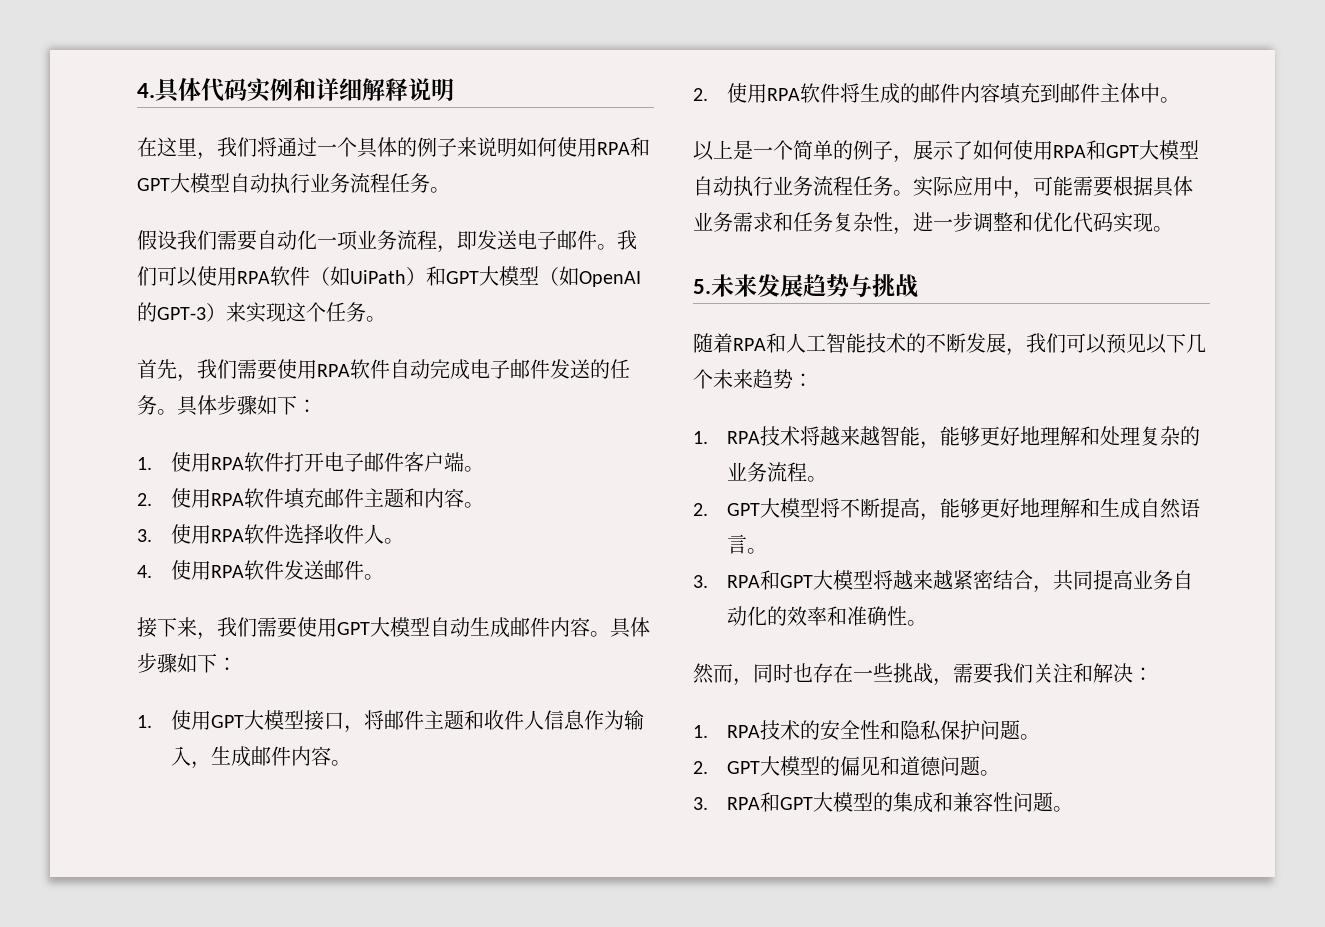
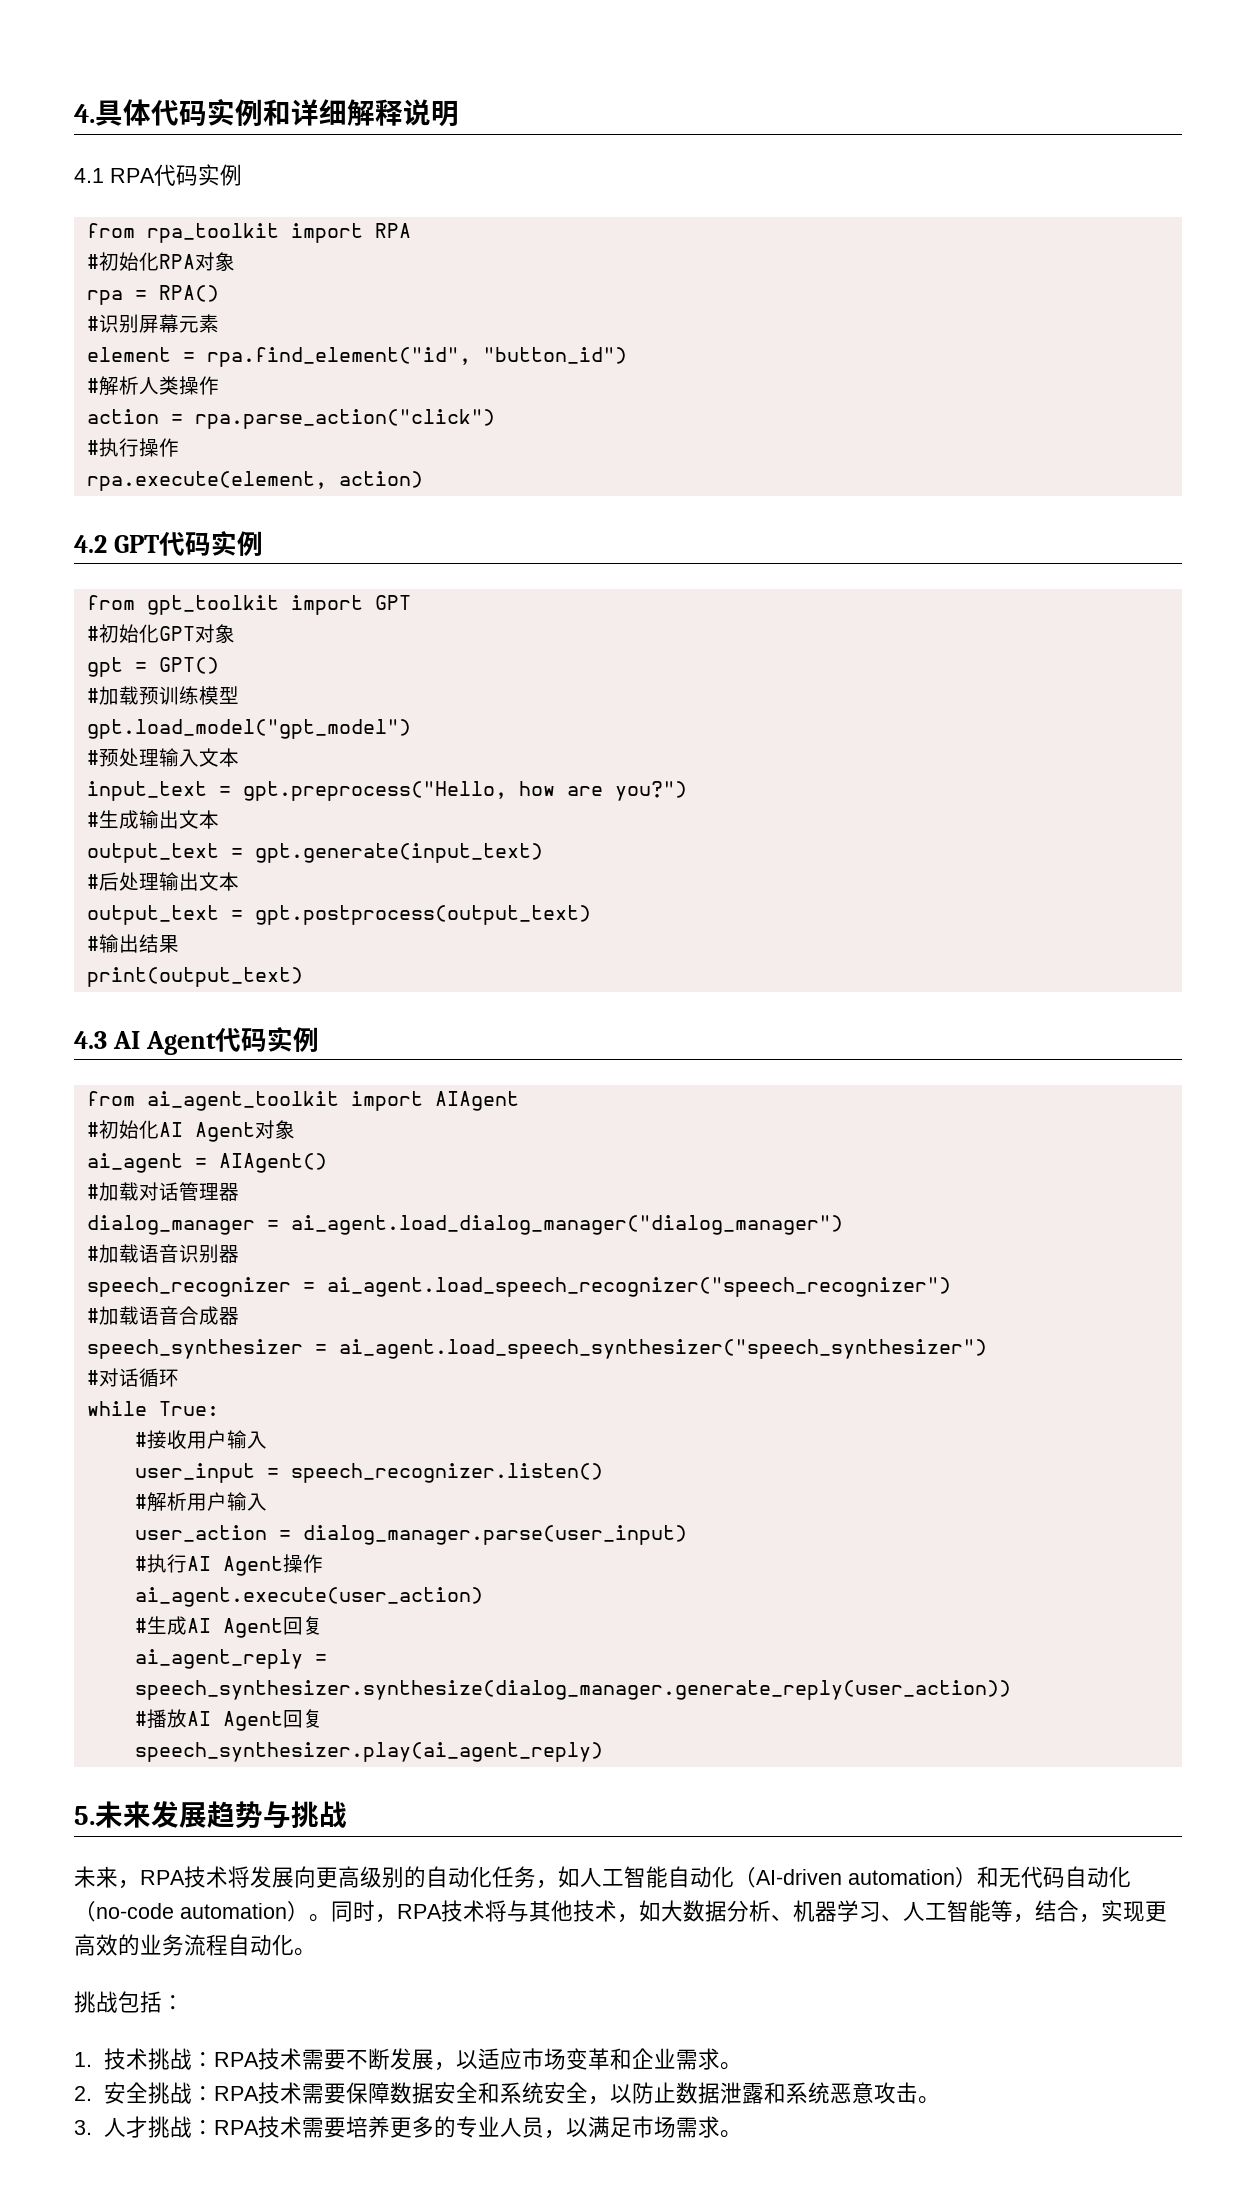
- 在这里，我们将通过一个具体的例子来说明如何使用RPA和GPT大模型自动执行业务流程任务。
- 假设我们需要自动化一项业务流程，即发送电子邮件。我们可以使用RPA软件（如UiPath）和GPT大模型（如OpenAI的GPT-3）来实现这个任务。
- 首先，我们需要使用RPA软件自动完成电子邮件发送的任务。具体步骤如下：
- 1.使用RPA软件打开电子邮件客户端。
- 2.使用RPA软件填充邮件主题和内容。
- 3.使用RPA软件选择收件人。
- 4.使用RPA软件发送邮件。
- 接下来，我们需要使用GPT大模型自动生成邮件内容。具体步骤如下：
- 1.使用GPT大模型接口，将邮件主题和收件人信息作为输入，生成邮件内容。
- 2.使用RPA软件将生成的邮件内容填充到邮件主体中。
- 以上是一个简单的例子，展示了如何使用RPA和GPT大模型自动执行业务流程任务。实际应用中，可能需要根据具体业务需求和任务复杂性，进一步调整和优化代码实现。
+ 4.1 RPA代码实例
+ from rpa_toolkit import RPA
+ #初始化RPA对象
+ rpa = RPA()
+ #识别屏幕元素
+ element = rpa.find_element("id", "button_id")
+ #解析人类操作
+ action = rpa.parse_action("click")
+ #执行操作
+ rpa.execute(element, action)
+ 4.2 GPT代码实例
+ from gpt_toolkit import GPT
+ #初始化GPT对象
+ gpt = GPT()
+ #加载预训练模型
+ gpt.load_model("gpt_model")
+ #预处理输入文本
+ input_text = gpt.preprocess("Hello, how are you?")
+ #生成输出文本
+ output_text = gpt.generate(input_text)
+ #后处理输出文本
+ output_text = gpt.postprocess(output_text)
+ #输出结果
+ print(output_text)
+ 4.3 AI Agent代码实例
+ from ai_agent_toolkit import AIAgent
+ #初始化AI Agent对象
+ ai_agent = AIAgent()
+ #加载对话管理器
+ dialog_manager = ai_agent.load_dialog_manager("dialog_manager")
+ #加载语音识别器
+ speech_recognizer = ai_agent.load_speech_recognizer("speech_recognizer")
+ #加载语音合成器
+ speech_synthesizer = ai_agent.load_speech_synthesizer("speech_synthesizer")
+ #对话循环
+ while True:
+ #接收用户输入
+ user_input = speech_recognizer.listen()
+ #解析用户输入
+ user_action = dialog_manager.parse(user_input)
+ #执行AI Agent操作
+ ai_agent.execute(user_action)
+ #生成AI Agent回复
+ ai_agent_reply = speech_synthesizer.synthesize(dialog_manager.generate_reply(user_action))
+ #播放AI Agent回复
+ speech_synthesizer.play(ai_agent_reply)
- 随着RPA和人工智能技术的不断发展，我们可以预见以下几个未来趋势：
- 1. RPA技术将越来越智能，能够更好地理解和处理复杂的业务流程。
- 2. GPT大模型将不断提高，能够更好地理解和生成自然语言。
- 3. RPA和GPT大模型将越来越紧密结合，共同提高业务自动化的效率和准确性。
- 然而，同时也存在一些挑战，需要我们关注和解决：
- 1. RPA技术的安全性和隐私保护问题。
- 2. GPT大模型的偏见和道德问题。
- 3. RPA和GPT大模型的集成和兼容性问题。
+ 未来，RPA技术将发展向更高级别的自动化任务，如人工智能自动化（AI-driven automation）和无代码自动化（no-code automation）。同时，RPA技术将与其他技术，如大数据分析、机器学习、人工智能等，结合，实现更高效的业务流程自动化。
+ 挑战包括：
+ 1.技术挑战：RPA技术需要不断发展，以适应市场变革和企业需求。
+ 2.安全挑战：RPA技术需要保障数据安全和系统安全，以防止数据泄露和系统恶意攻击。
+ 3.人才挑战：RPA技术需要培养更多的专业人员，以满足市场需求。

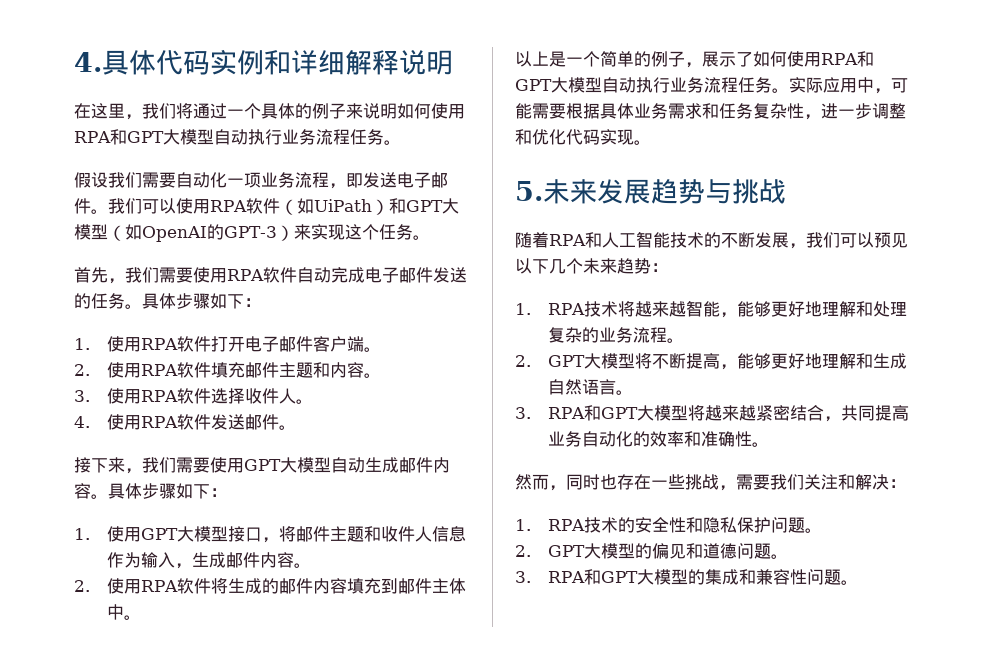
- 4.1 RPA代码实例
- from rpa_toolkit import RPA
- #初始化RPA对象
- rpa = RPA()
- #识别屏幕元素
- element = rpa.find_element("id", "button_id")
- #解析人类操作
- action = rpa.parse_action("click")
- #执行操作
- rpa.execute(element, action)
- 4.2 GPT代码实例
- from gpt_toolkit import GPT
- #初始化GPT对象
- gpt = GPT()
- #加载预训练模型
- gpt.load_model("gpt_model")
- #预处理输入文本
- input_text = gpt.preprocess("Hello, how are you?")
- #生成输出文本
- output_text = gpt.generate(input_text)
- #后处理输出文本
- output_text = gpt.postprocess(output_text)
- #输出结果
- print(output_text)
- 4.3 AI Agent代码实例
- from ai_agent_toolkit import AIAgent
- #初始化AI Agent对象
- ai_agent = AIAgent()
- #加载对话管理器
- dialog_manager = ai_agent.load_dialog_manager("dialog_manager")
- #加载语音识别器
- speech_recognizer = ai_agent.load_speech_recognizer("speech_recognizer")
- #加载语音合成器
- speech_synthesizer = ai_agent.load_speech_synthesizer("speech_synthesizer")
- #对话循环
- while True:
- #接收用户输入
- user_input = speech_recognizer.listen()
- #解析用户输入
- user_action = dialog_manager.parse(user_input)
- #执行AI Agent操作
- ai_agent.execute(user_action)
- #生成AI Agent回复
- ai_agent_reply = speech_synthesizer.synthesize(dialog_manager.generate_reply(user_action))
- #播放AI Agent回复
- speech_synthesizer.play(ai_agent_reply)
+ 在这里，我们将通过一个具体的例子来说明如何使用RPA和GPT大模型自动执行业务流程任务。
+ 假设我们需要自动化一项业务流程，即发送电子邮件。我们可以使用RPA软件（如UiPath）和GPT大模型（如OpenAI的GPT-3）来实现这个任务。
+ 首先，我们需要使用RPA软件自动完成电子邮件发送的任务。具体步骤如下：
+ 1.使用RPA软件打开电子邮件客户端。
+ 2.使用RPA软件填充邮件主题和内容。
+ 3.使用RPA软件选择收件人。
+ 4.使用RPA软件发送邮件。
+ 接下来，我们需要使用GPT大模型自动生成邮件内容。具体步骤如下：
+ 1.使用GPT大模型接口，将邮件主题和收件人信息作为输入，生成邮件内容。
+ 2.使用RPA软件将生成的邮件内容填充到邮件主体中。
+ 以上是一个简单的例子，展示了如何使用RPA和GPT大模型自动执行业务流程任务。实际应用中，可能需要根据具体业务需求和任务复杂性，进一步调整和优化代码实现。
- 未来，RPA技术将发展向更高级别的自动化任务，如人工智能自动化（AI-driven automation）和无代码自动化（no-code automation）。同时，RPA技术将与其他技术，如大数据分析、机器学习、人工智能等，结合，实现更高效的业务流程自动化。
- 挑战包括：
- 1.技术挑战：RPA技术需要不断发展，以适应市场变革和企业需求。
- 2.安全挑战：RPA技术需要保障数据安全和系统安全，以防止数据泄露和系统恶意攻击。
- 3.人才挑战：RPA技术需要培养更多的专业人员，以满足市场需求。
+ 随着RPA和人工智能技术的不断发展，我们可以预见以下几个未来趋势：
+ 1. RPA技术将越来越智能，能够更好地理解和处理复杂的业务流程。
+ 2. GPT大模型将不断提高，能够更好地理解和生成自然语言。
+ 3. RPA和GPT大模型将越来越紧密结合，共同提高业务自动化的效率和准确性。
+ 然而，同时也存在一些挑战，需要我们关注和解决：
+ 1. RPA技术的安全性和隐私保护问题。
+ 2. GPT大模型的偏见和道德问题。
+ 3. RPA和GPT大模型的集成和兼容性问题。

